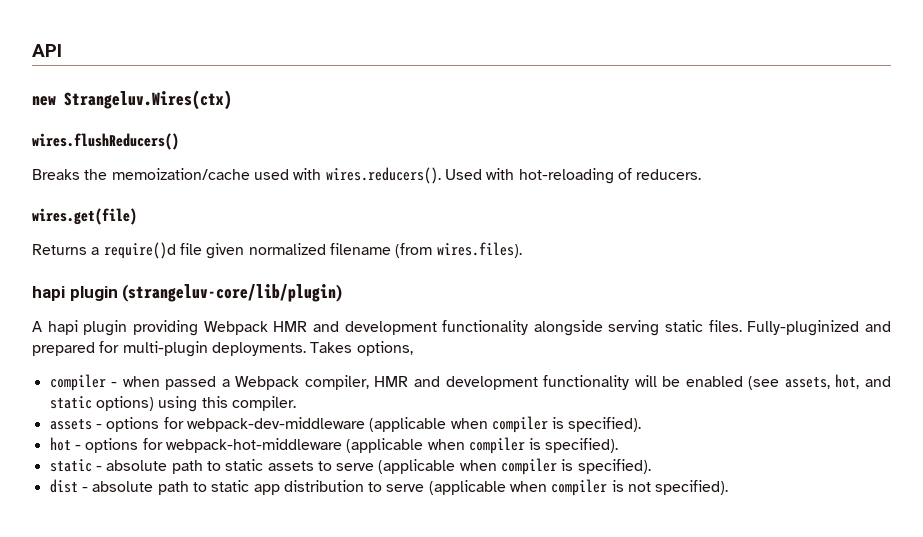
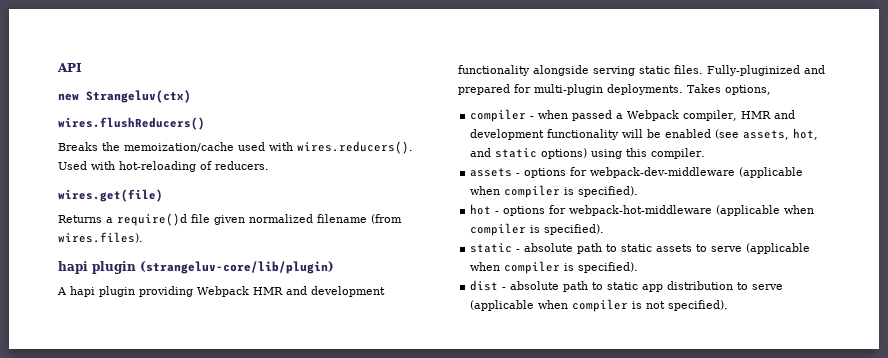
- new Strangeluv.Wires(ctx)
+ new Strangeluv(ctx)

